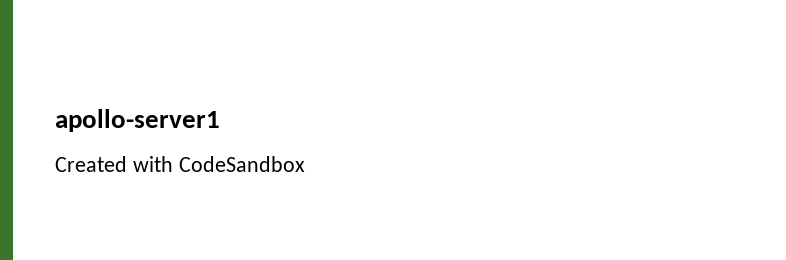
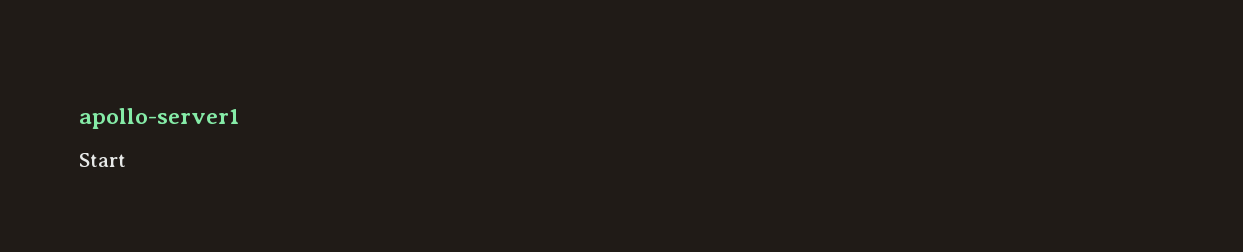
- Created with CodeSandbox
+ Start

